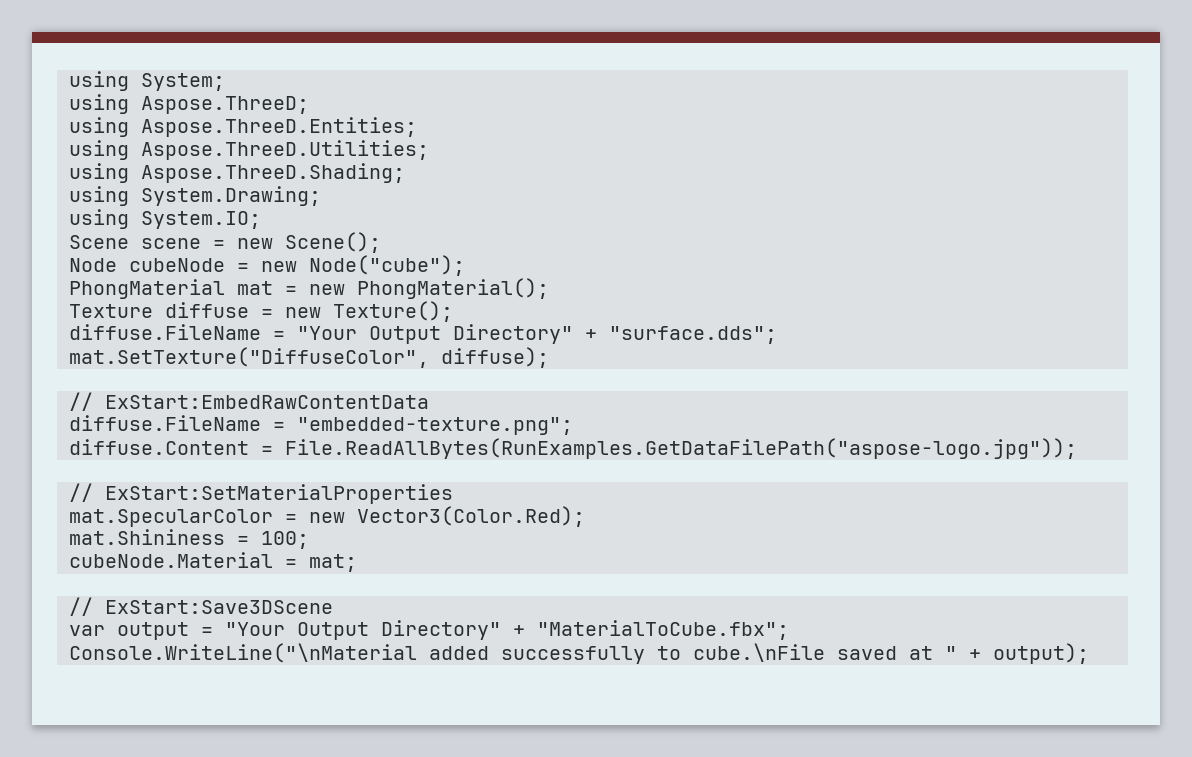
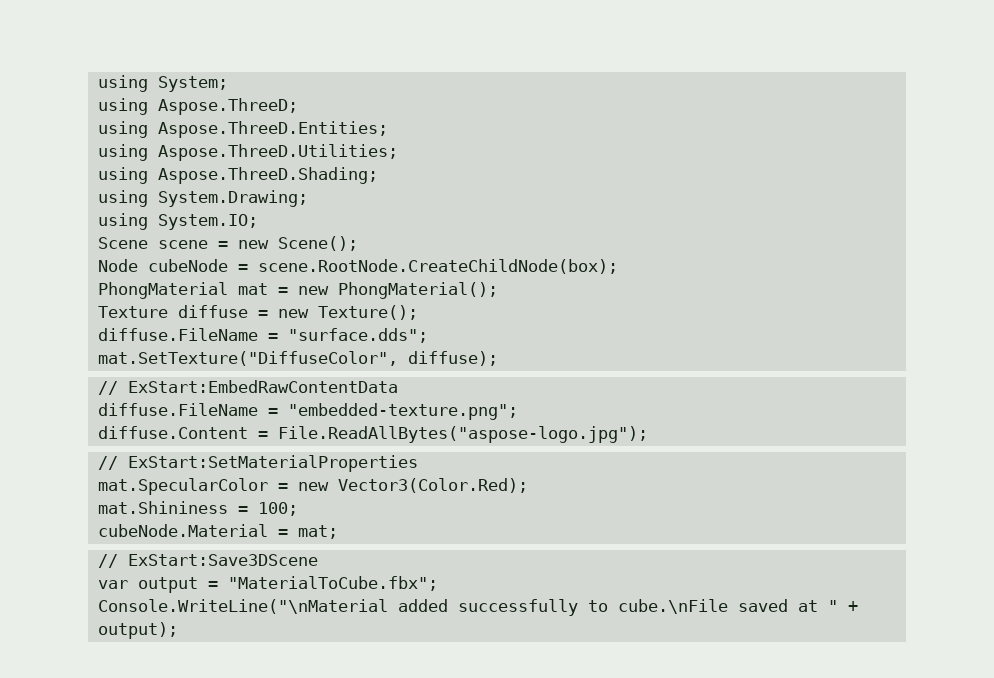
- Node cubeNode = new Node("cube");
+ Node cubeNode = scene.RootNode.CreateChildNode(box);
- diffuse.FileName = "Your Output Directory" + "surface.dds";
+ diffuse.FileName = "surface.dds";
- diffuse.Content = File.ReadAllBytes(RunExamples.GetDataFilePath("aspose-logo.jpg"));
+ diffuse.Content = File.ReadAllBytes("aspose-logo.jpg");
- var output = "Your Output Directory" + "MaterialToCube.fbx";
+ var output = "MaterialToCube.fbx";

